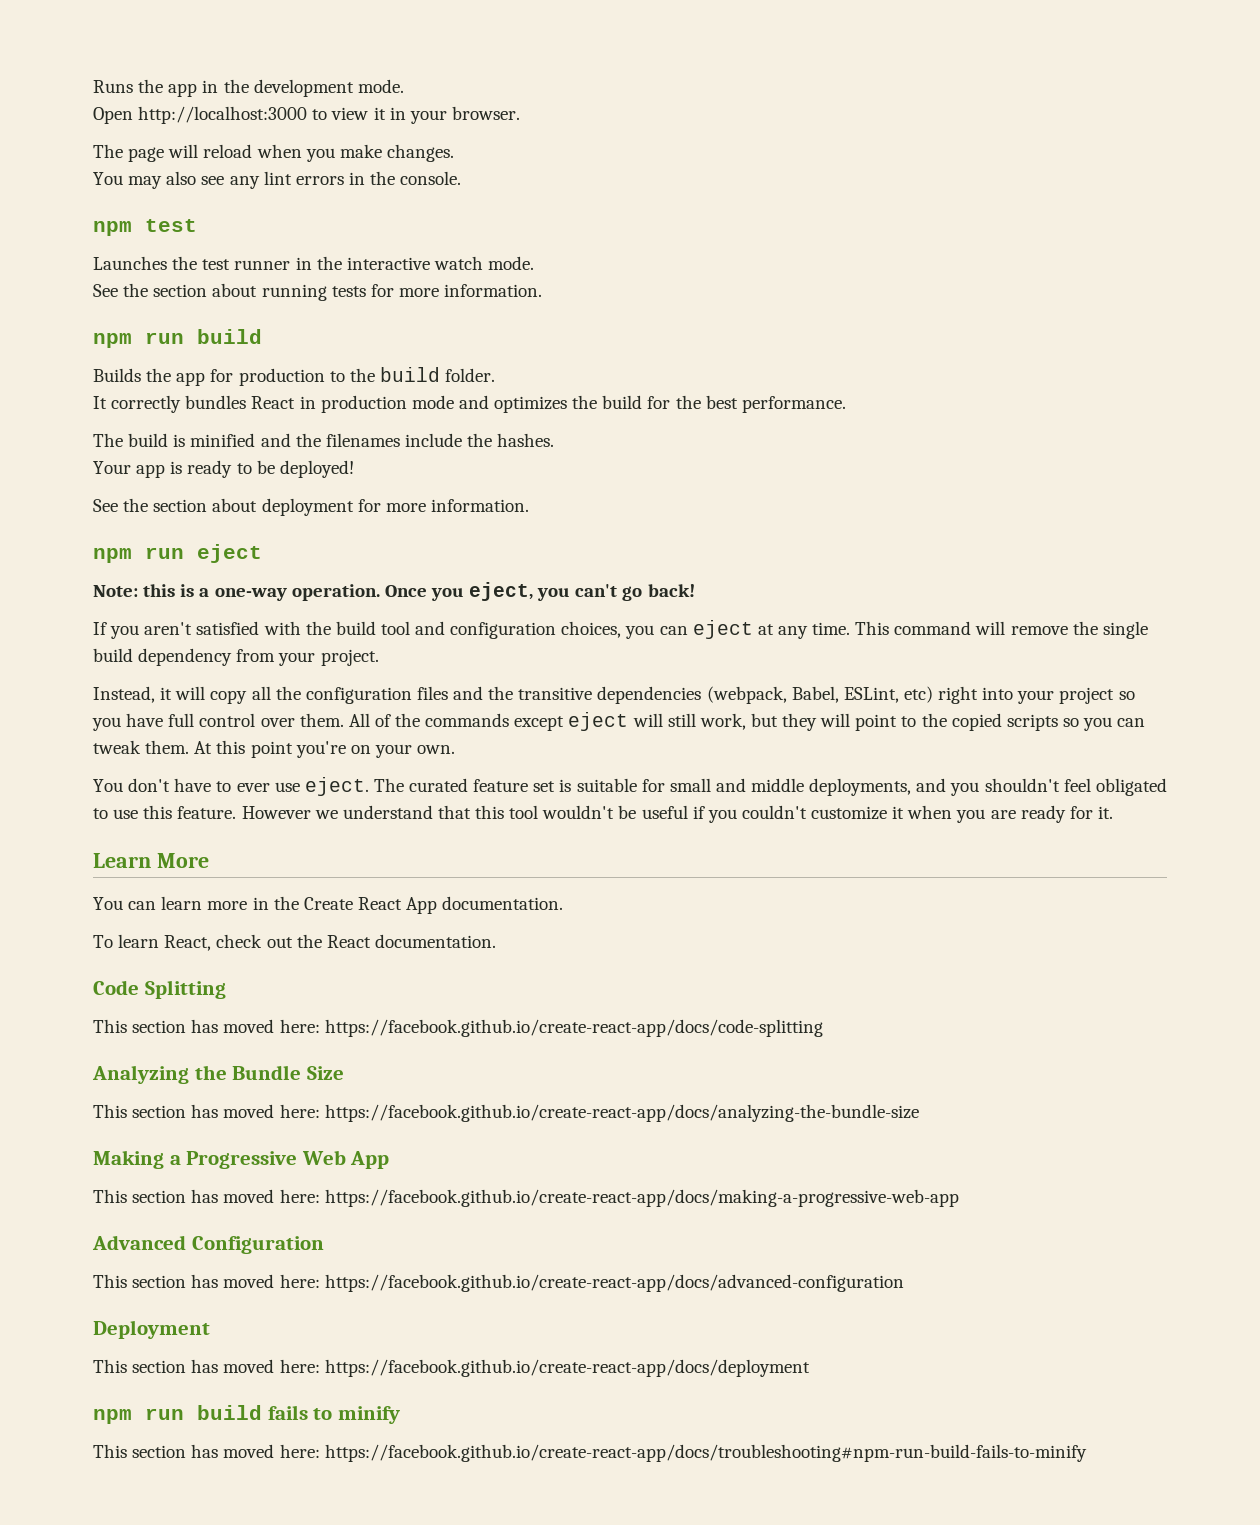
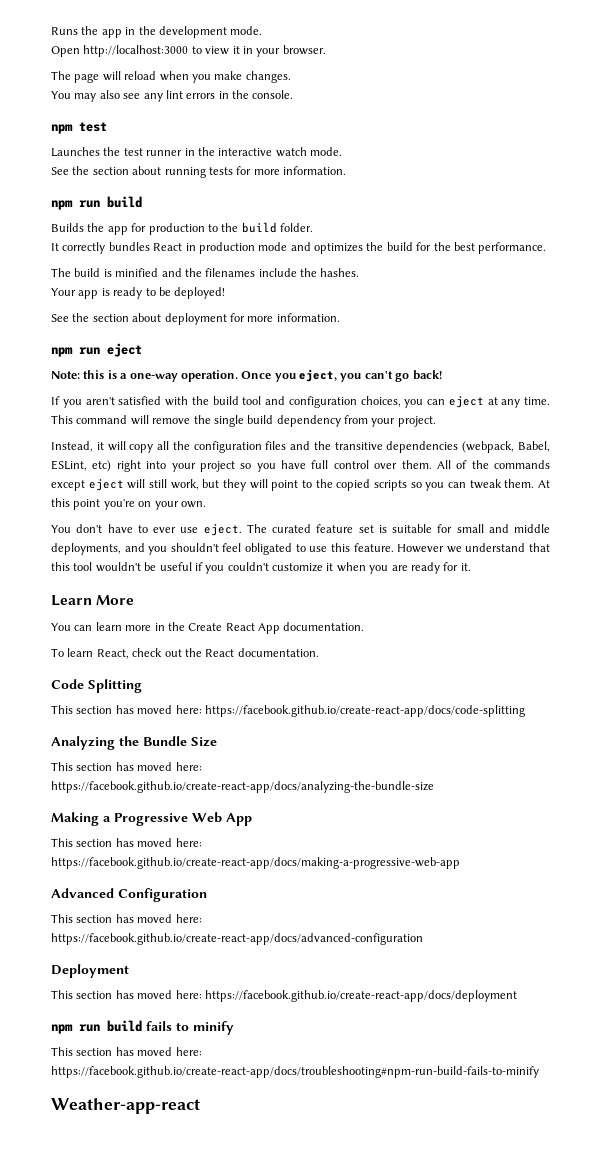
+ Weather-app-react

